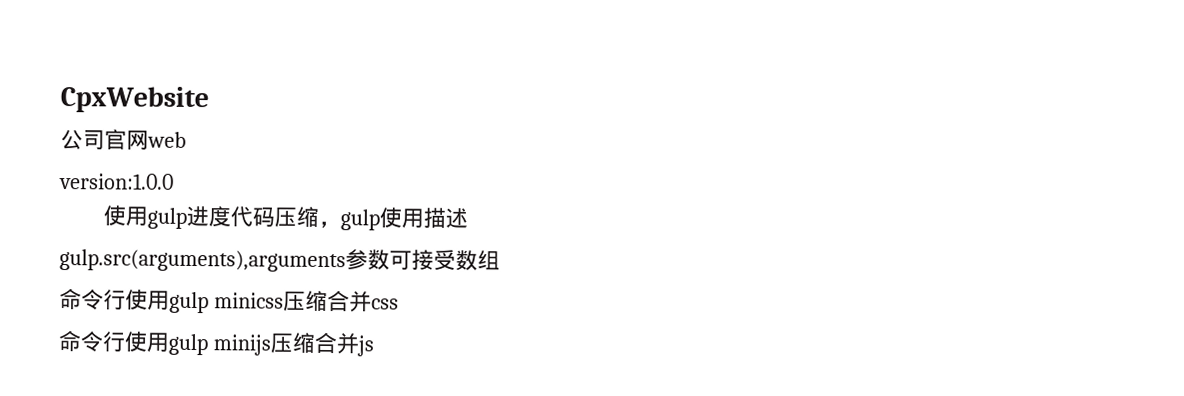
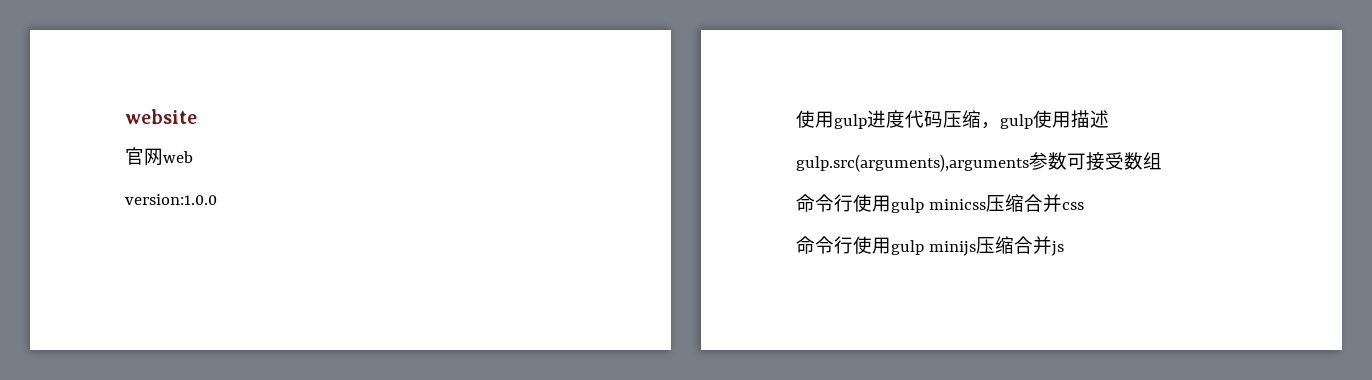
- CpxWebsite
- 公司官网web
+ website
+ 官网web

